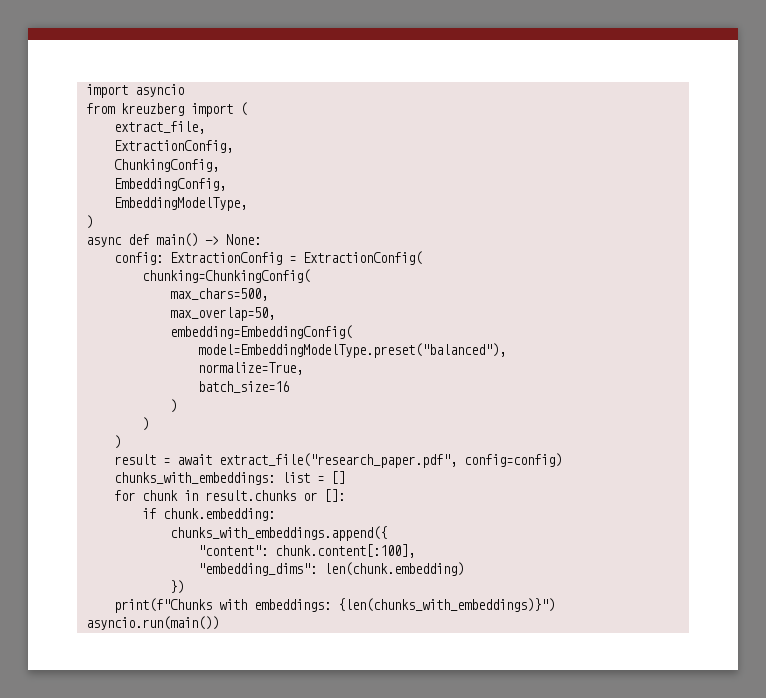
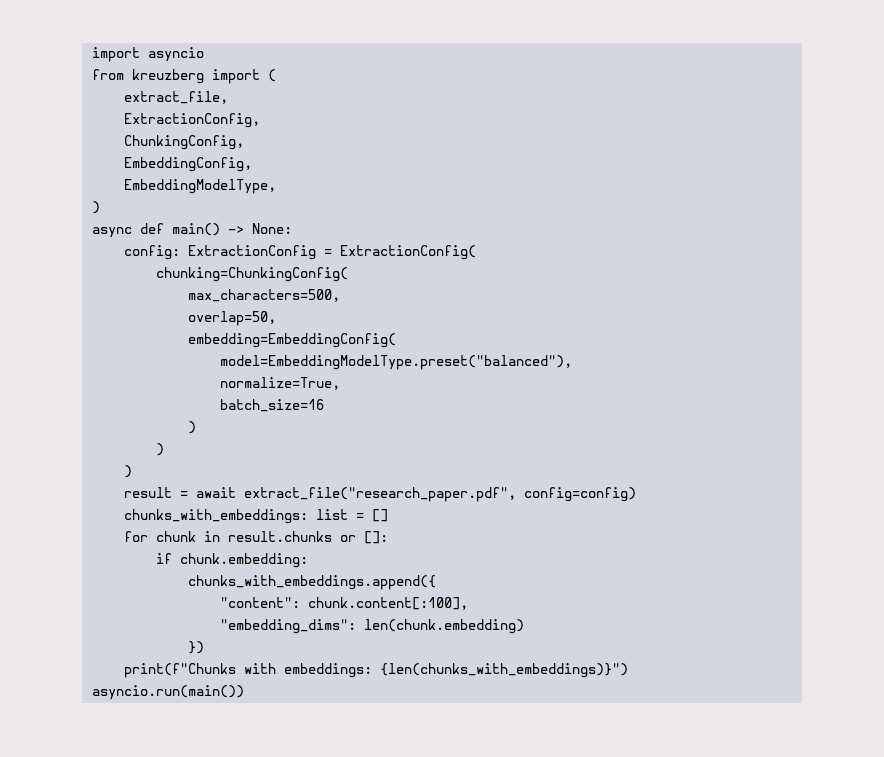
- max_chars=500,
- max_overlap=50,
+ max_characters=500,
+ overlap=50,

